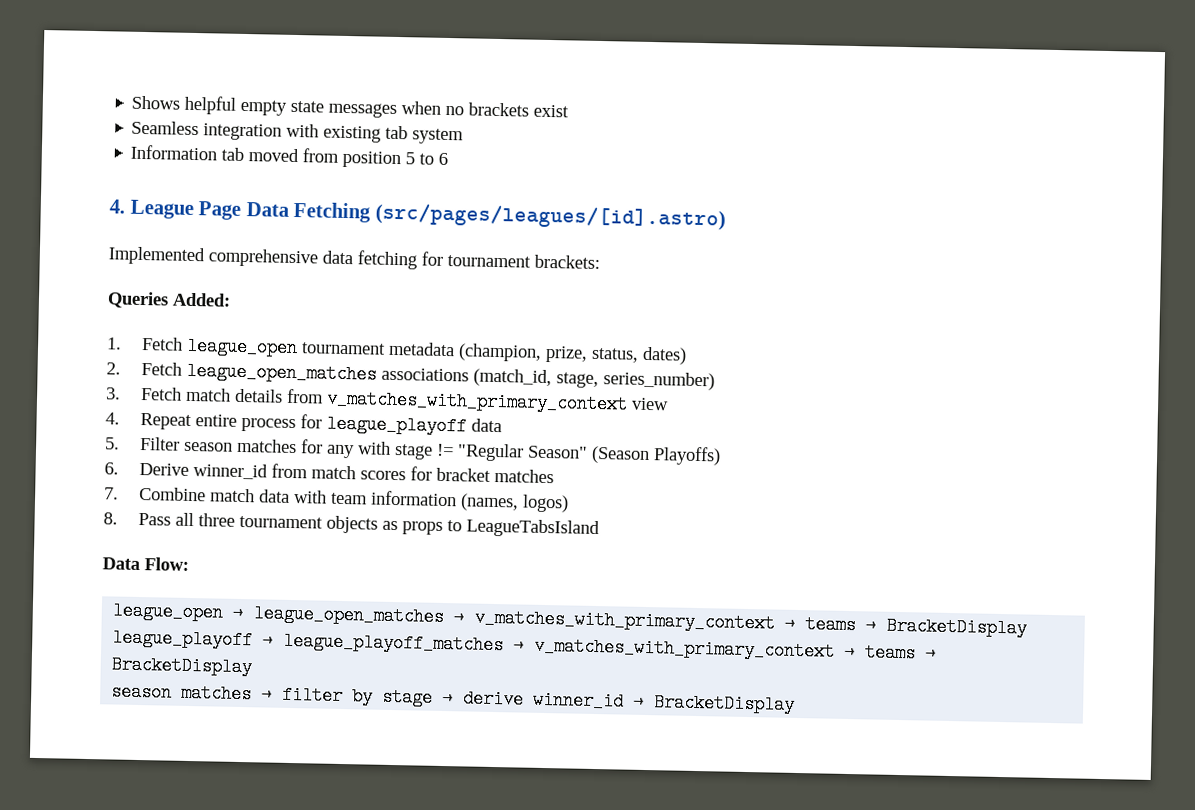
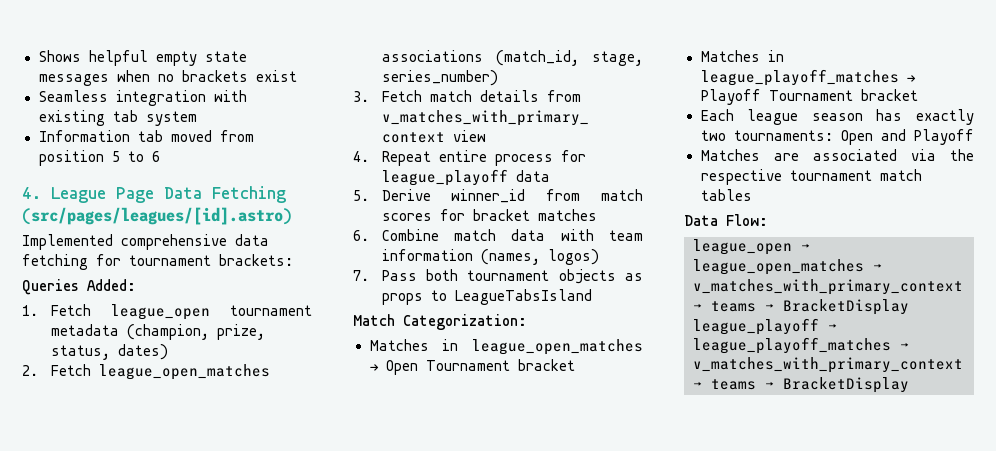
- 5. Filter season matches for any with stage != "Regular Season" (Season Playoffs)
- 6. Derive winner_id from match scores for bracket matches
+ 5. Derive winner_id from match scores for bracket matches
- 7. Combine match data with team information (names, logos)
+ 6. Combine match data with team information (names, logos)
- 8. Pass all three tournament objects as props to LeagueTabsIsland
+ 7. Pass both tournament objects as props to LeagueTabsIsland
+ Match Categorization:
+ Matches in league_open_matches → Open Tournament bracket
+ Matches in league_playoff_matches → Playoff Tournament bracket
+ Each league season has exactly two tournaments: Open and Playoff
+ Matches are associated via the respective tournament match tables
- season matches → filter by stage → derive winner_id → BracketDisplay

